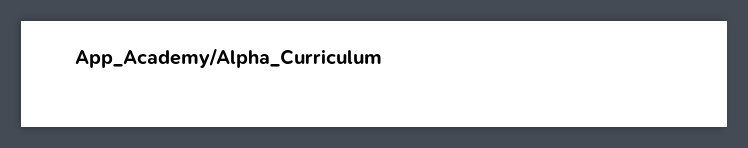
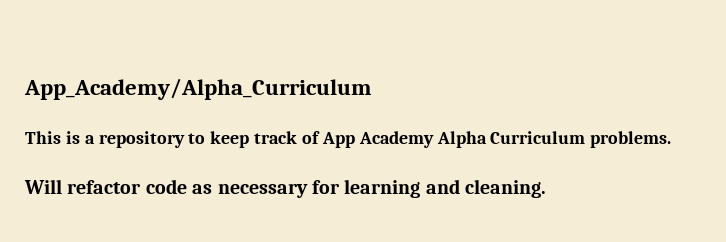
+ This is a repository to keep track of App Academy Alpha Curriculum problems.
+ Will refactor code as necessary for learning and cleaning.

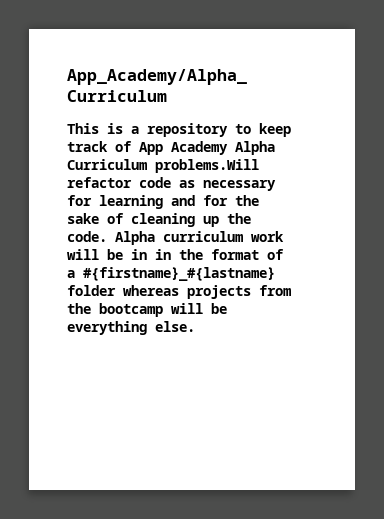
- This is a repository to keep track of App Academy Alpha Curriculum problems.
- Will refactor code as necessary for learning and cleaning.
+ This is a repository to keep track of App Academy Alpha Curriculum problems.Will refactor code as necessary for learning and for the sake of cleaning up the code. Alpha curriculum work will be in in the format of a #{firstname}_#{lastname} folder whereas projects from the bootcamp will be everything else.

